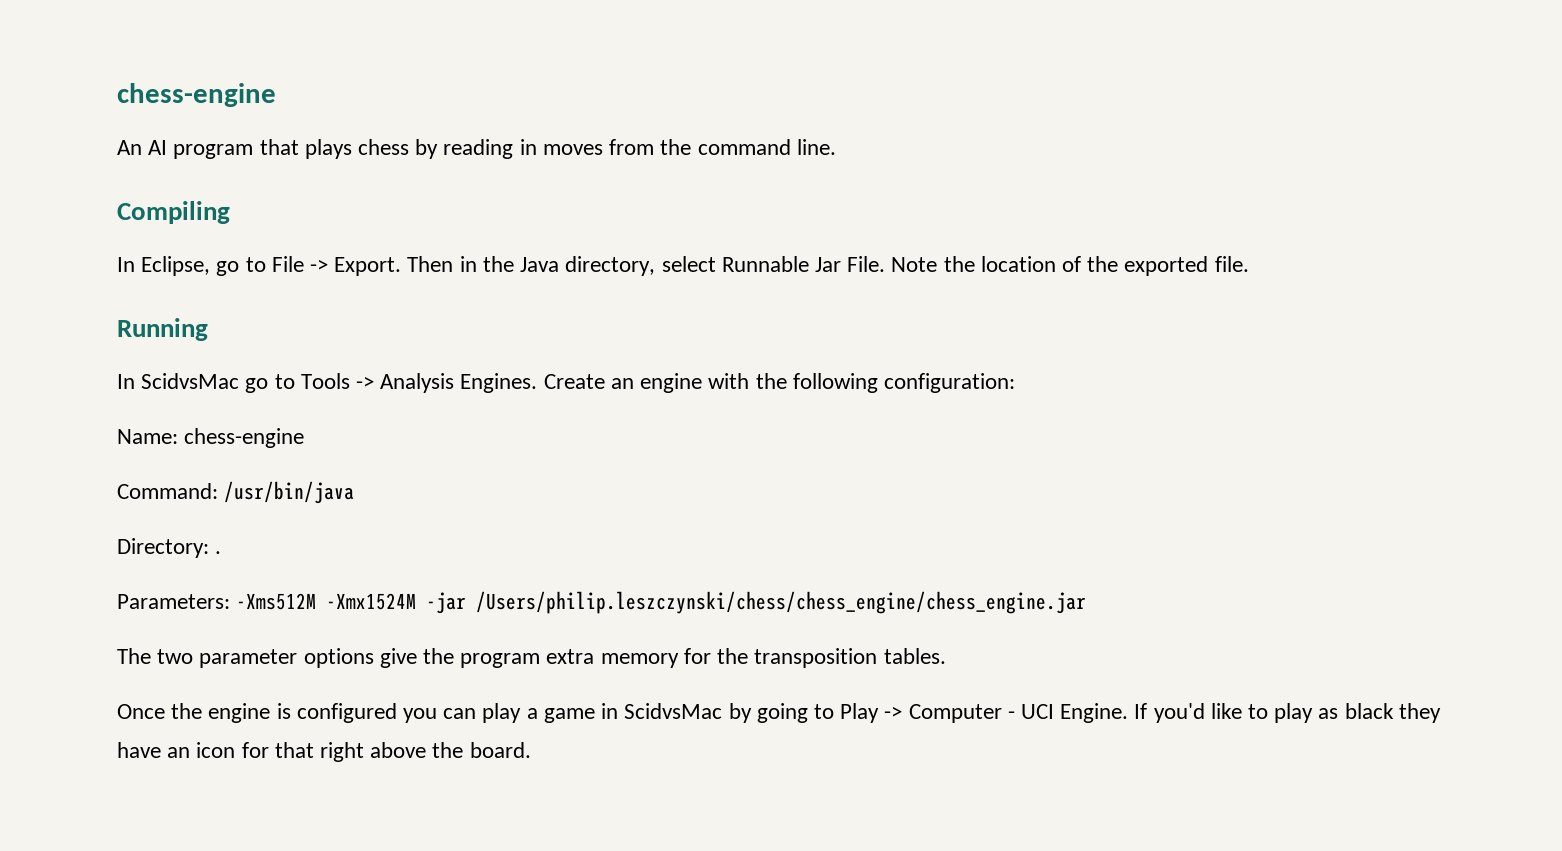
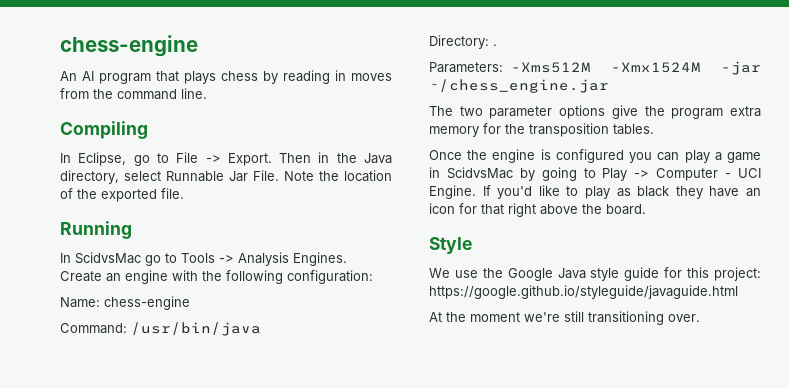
- Parameters: -Xms512M -Xmx1524M -jar /Users/philip.leszczynski/chess/chess_engine/chess_engine.jar
+ Parameters: -Xms512M -Xmx1524M -jar ~/chess_engine.jar
+ Style
+ We use the Google Java style guide for this project: https://google.github.io/styleguide/javaguide.html
+ At the moment we're still transitioning over.

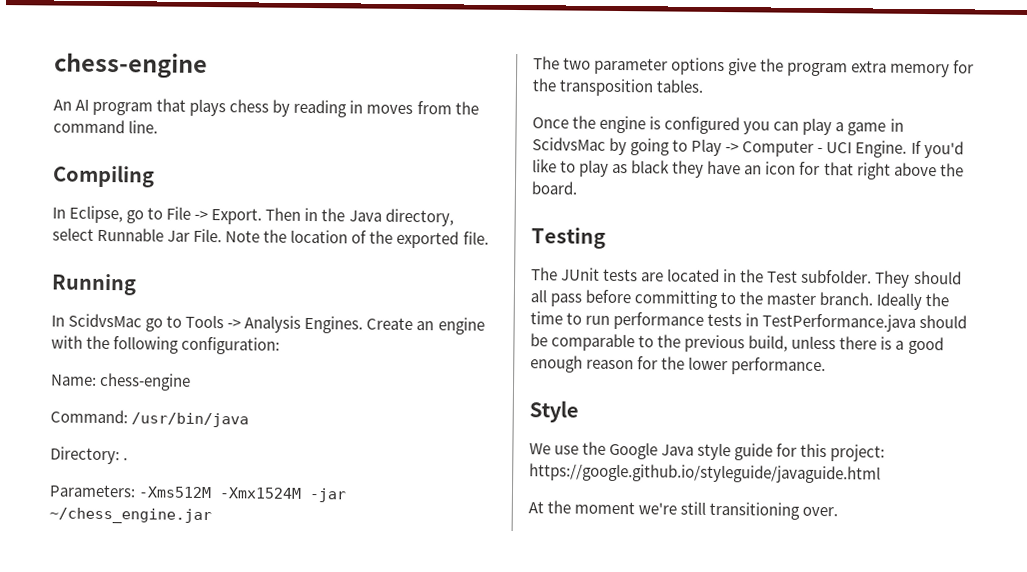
+ Testing
+ The JUnit tests are located in the Test subfolder. They should all pass before committing to the master branch. Ideally the time to run performance tests in TestPerformance.java should be comparable to the previous build, unless there is a good enough reason for the lower performance.

